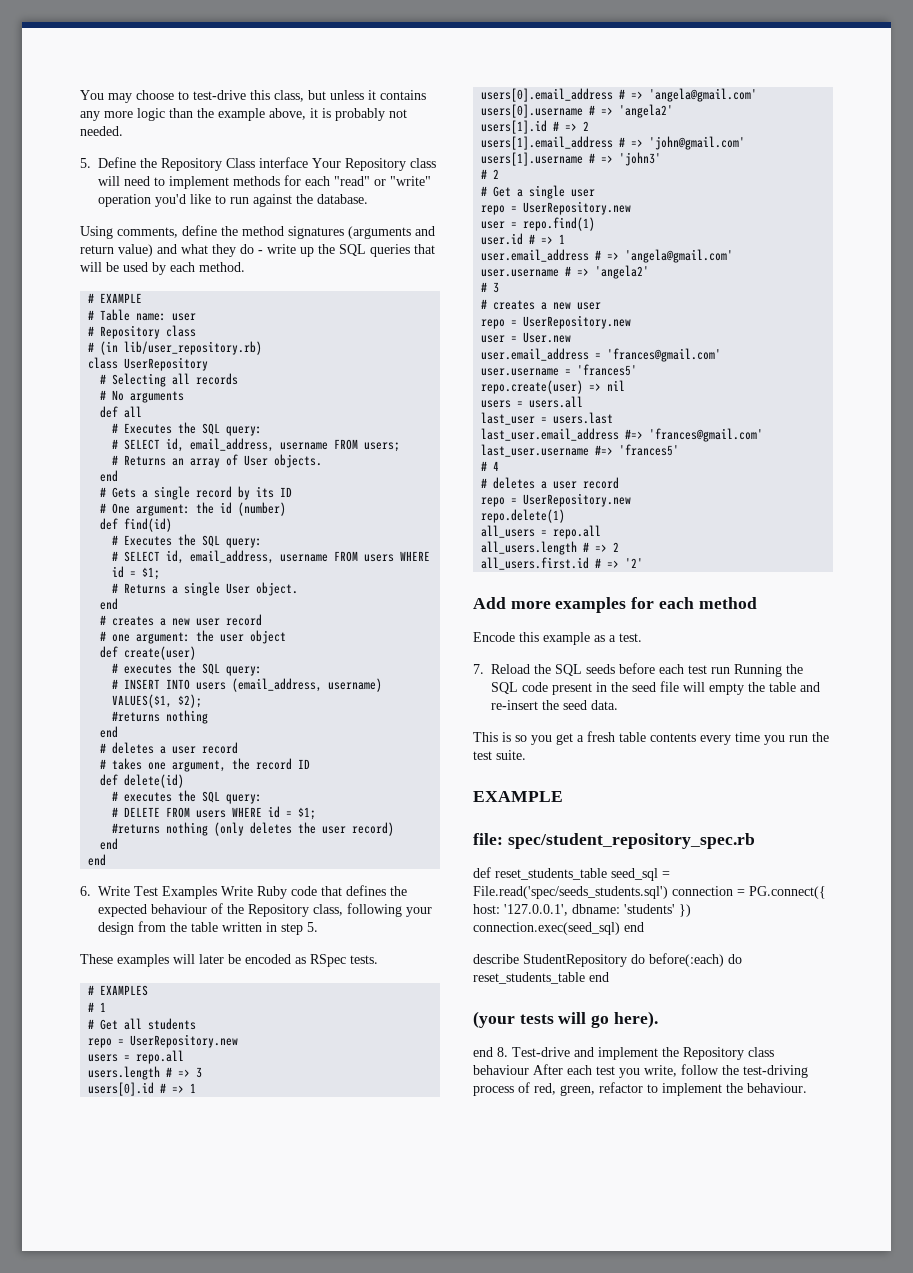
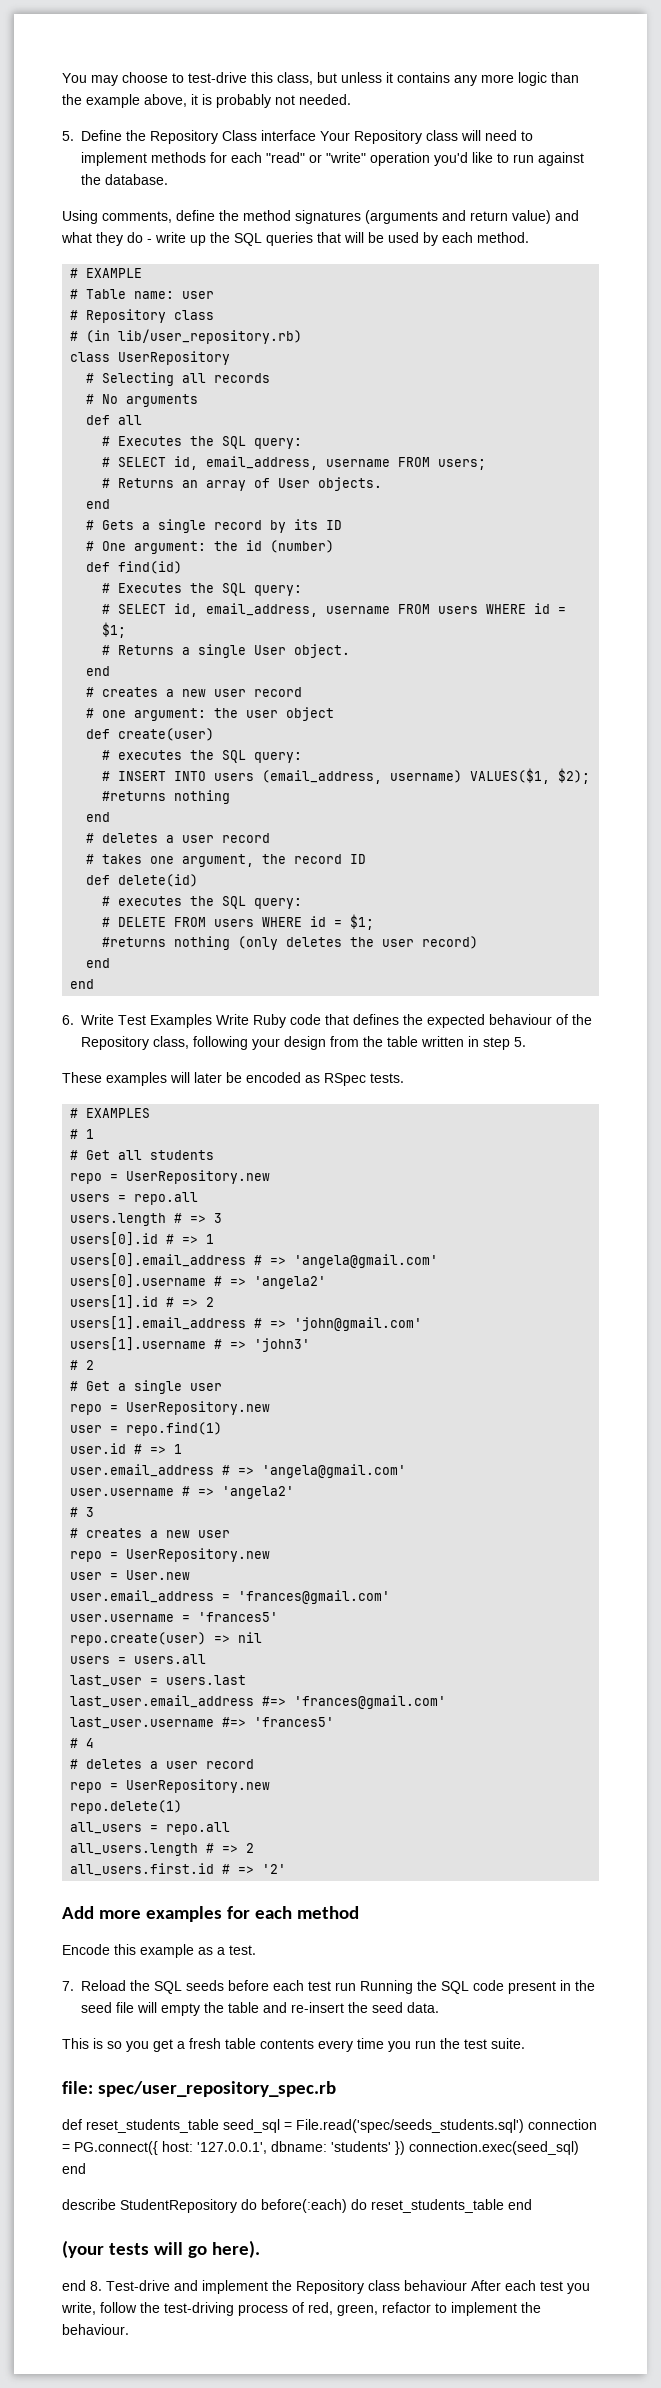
  This is so you get a fresh table contents every time you run the test suite.
- EXAMPLE
- file: spec/student_repository_spec.rb
+ file: spec/user_repository_spec.rb

